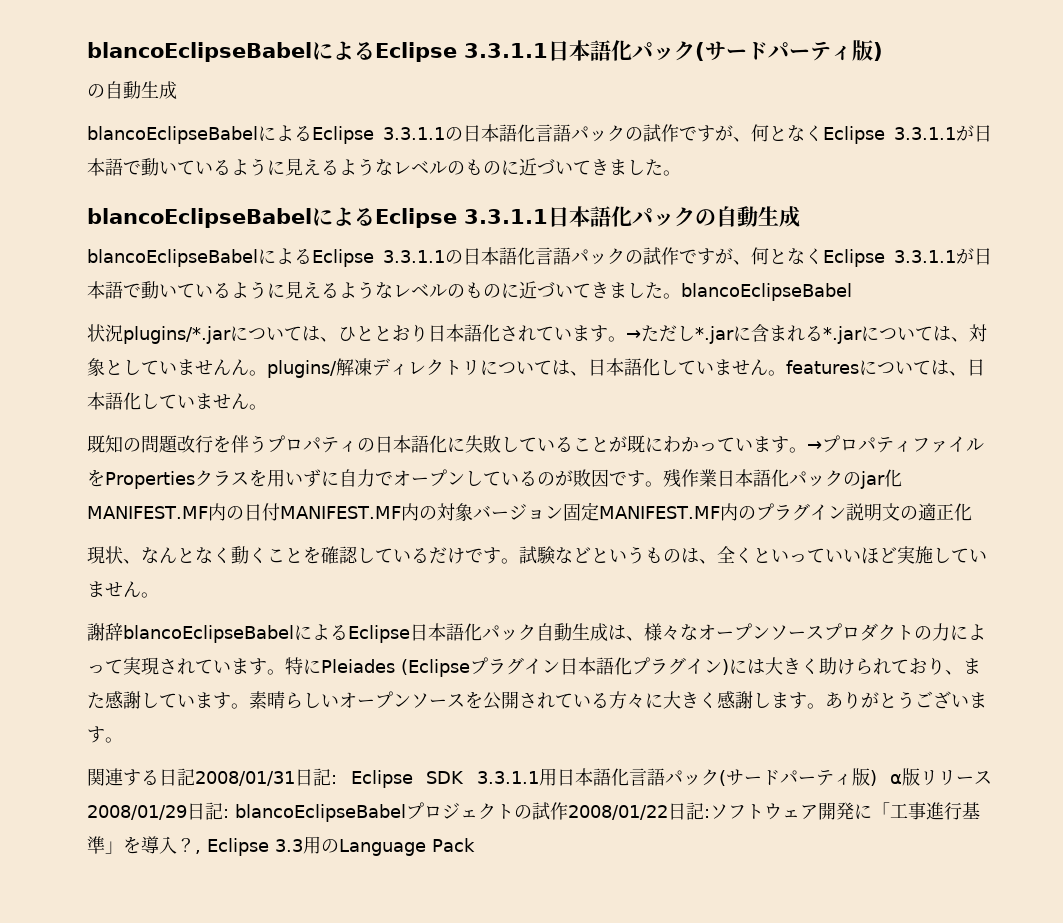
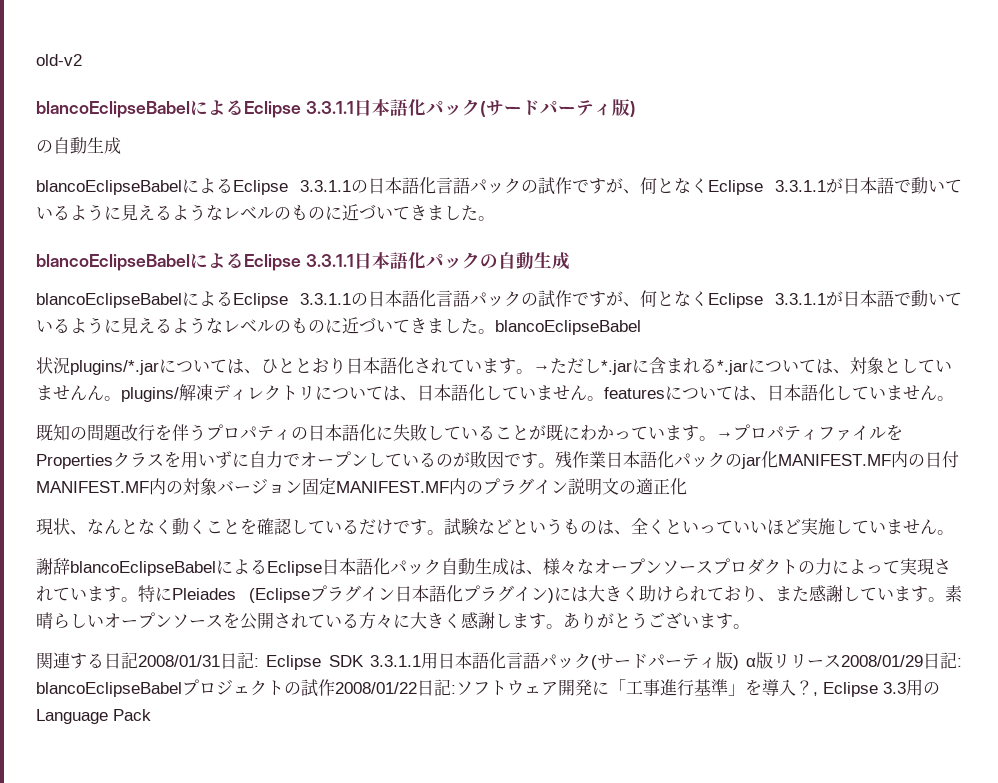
+ old-v2

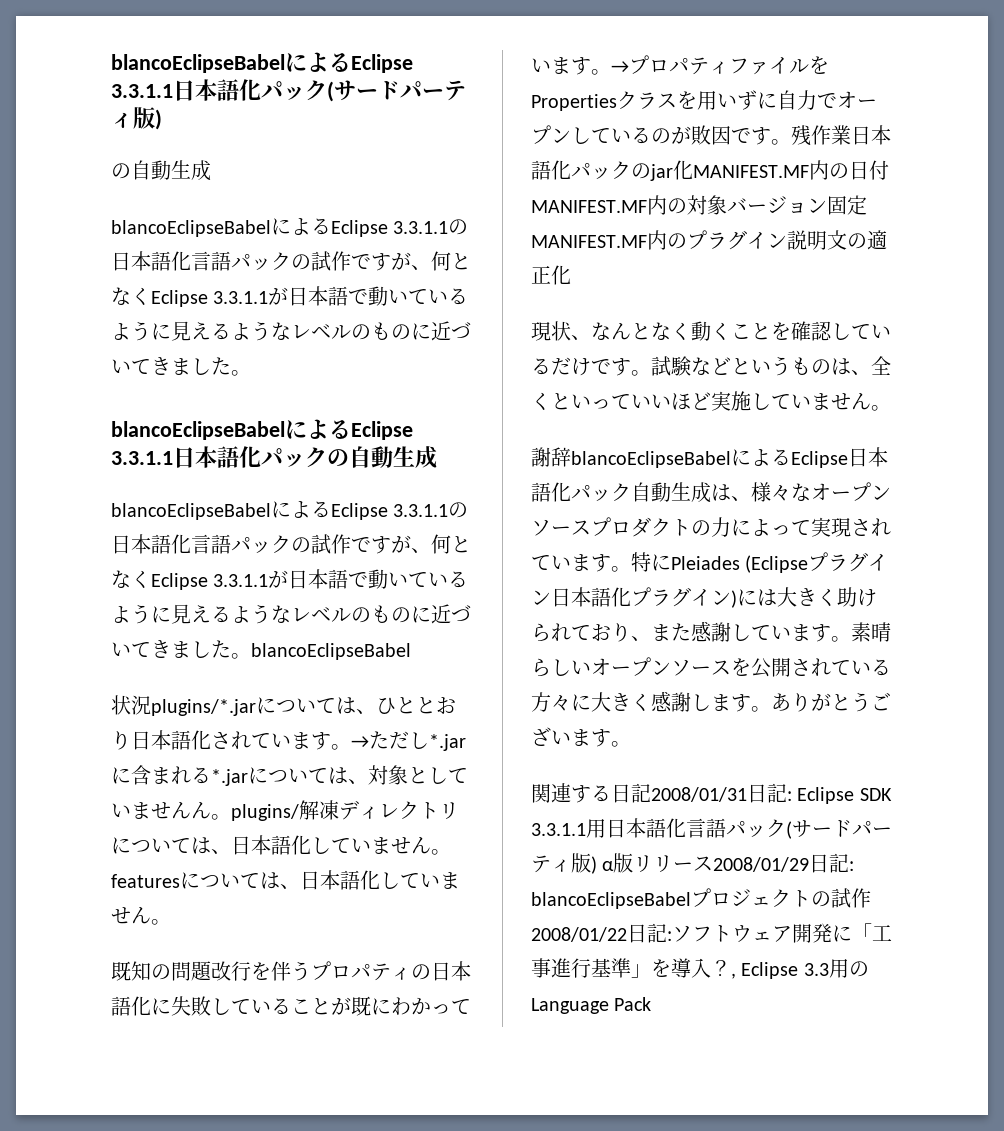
- old-v2

